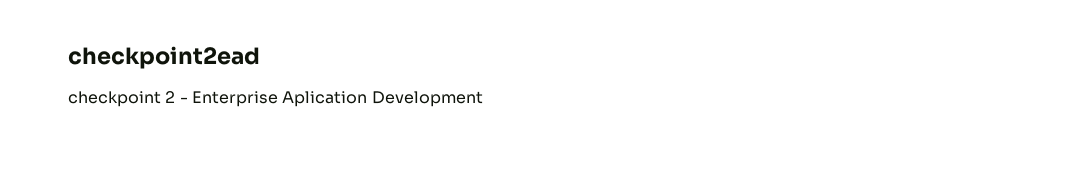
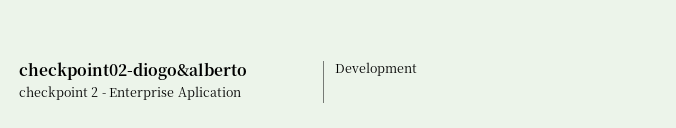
- checkpoint2ead
+ checkpoint02-diogo&alberto

